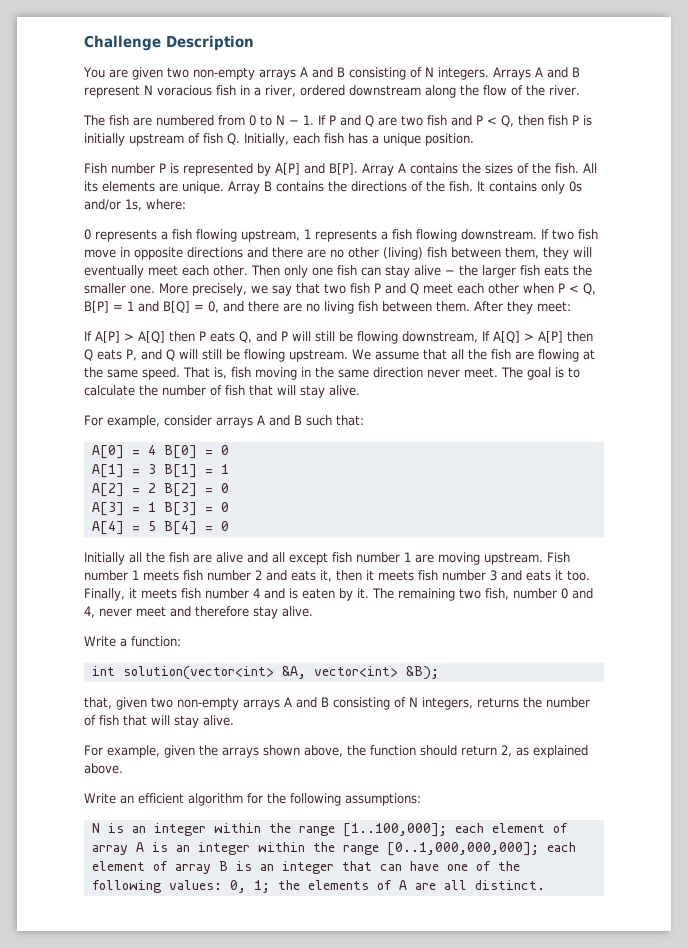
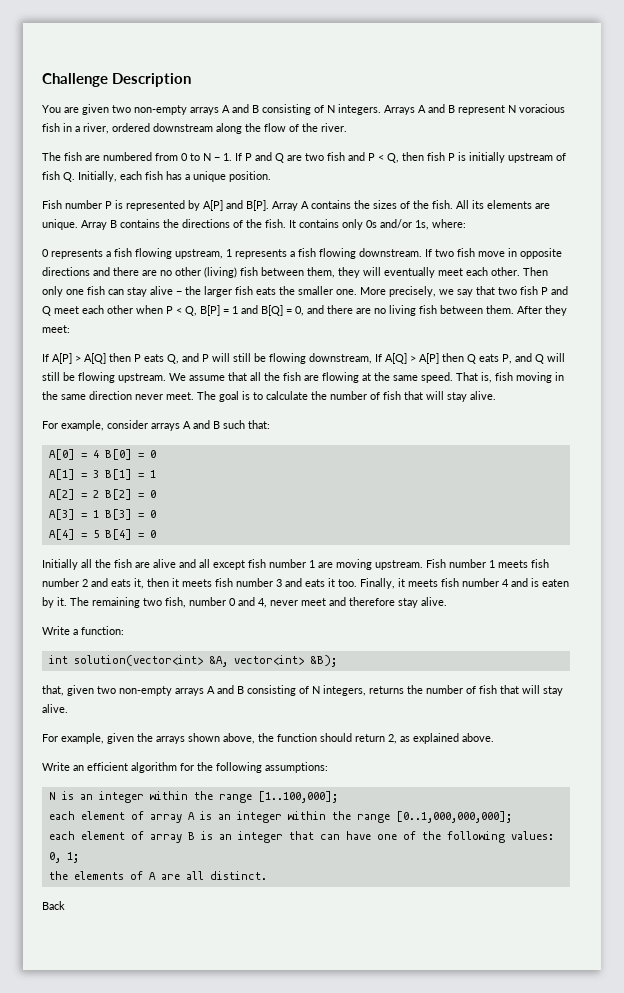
- N is an integer within the range [1..100,000]; each element of array A is an integer within the range [0..1,000,000,000]; each element of array B is an integer that can have one of the following values: 0, 1; the elements of A are all distinct.
+ N is an integer within the range [1..100,000];
+ each element of array A is an integer within the range [0..1,000,000,000];
+ each element of array B is an integer that can have one of the following values: 0, 1;
+ the elements of A are all distinct.
+ Back

